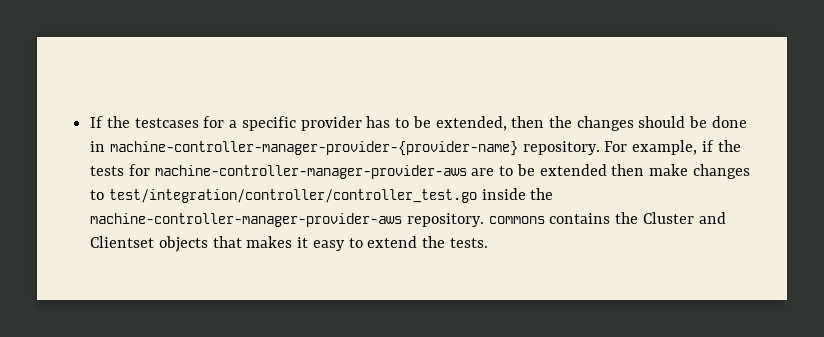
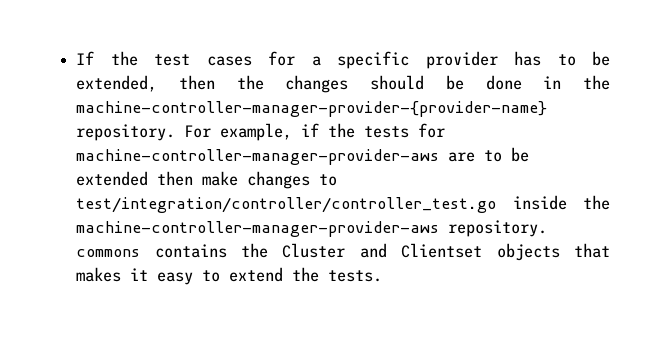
- If the testcases for a specific provider has to be extended, then the changes should be done in machine-controller-manager-provider-{provider-name} repository.
+ If the test cases for a specific provider has to be extended, then the changes should be done in the machine-controller-manager-provider-{provider-name} repository.

